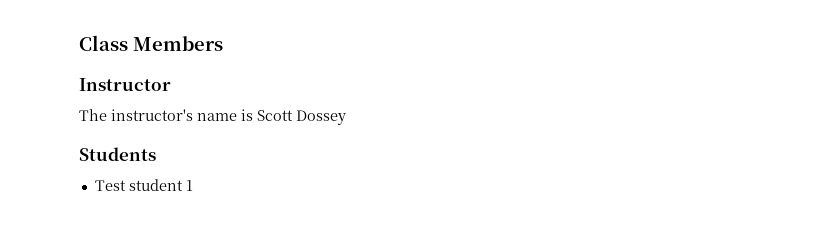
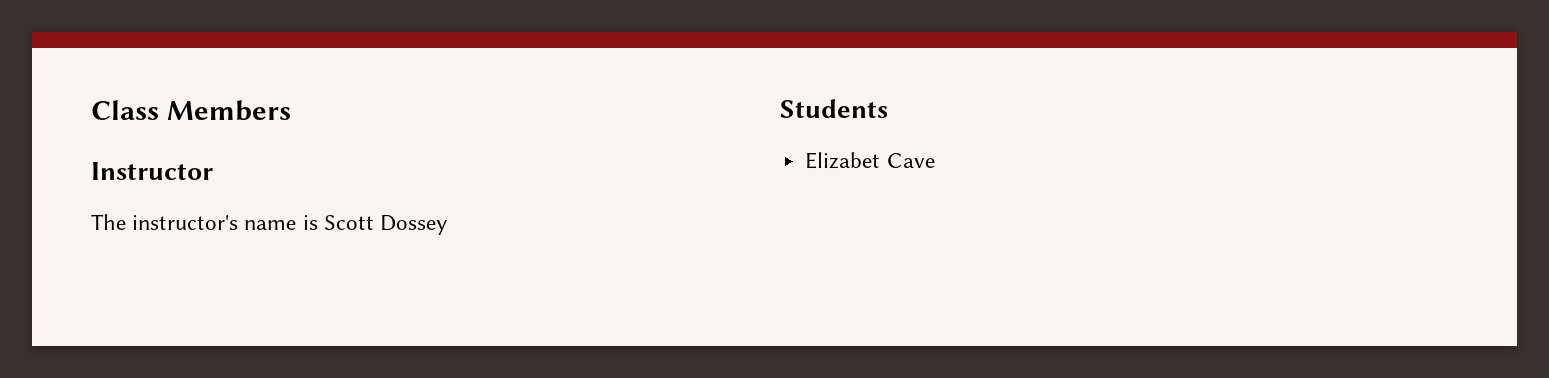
- Test student 1
+ Elizabet Cave

